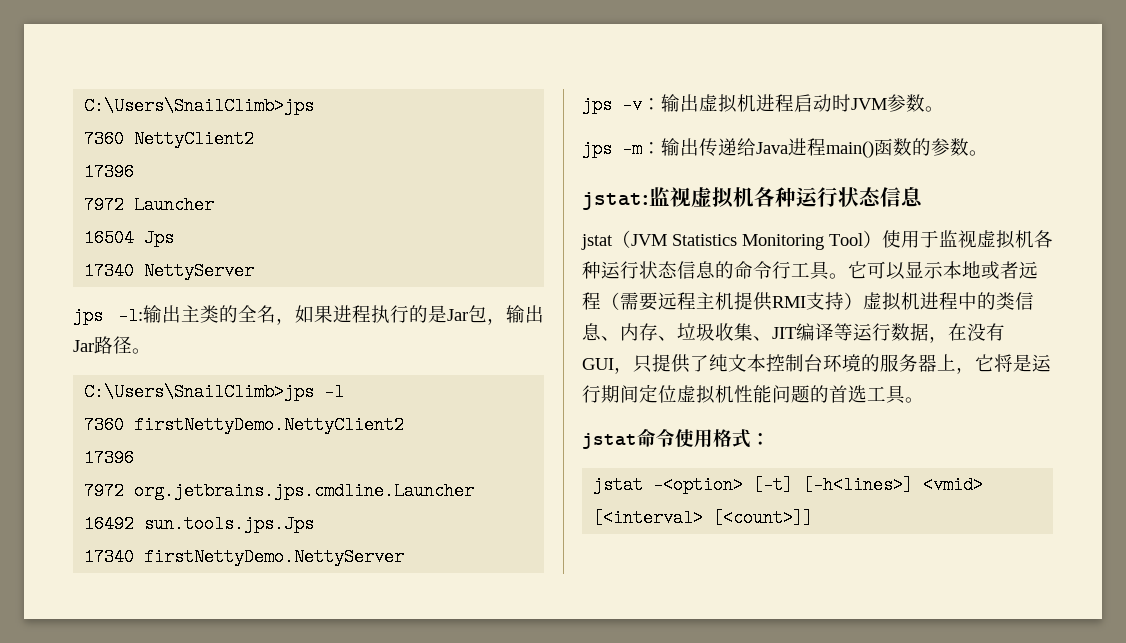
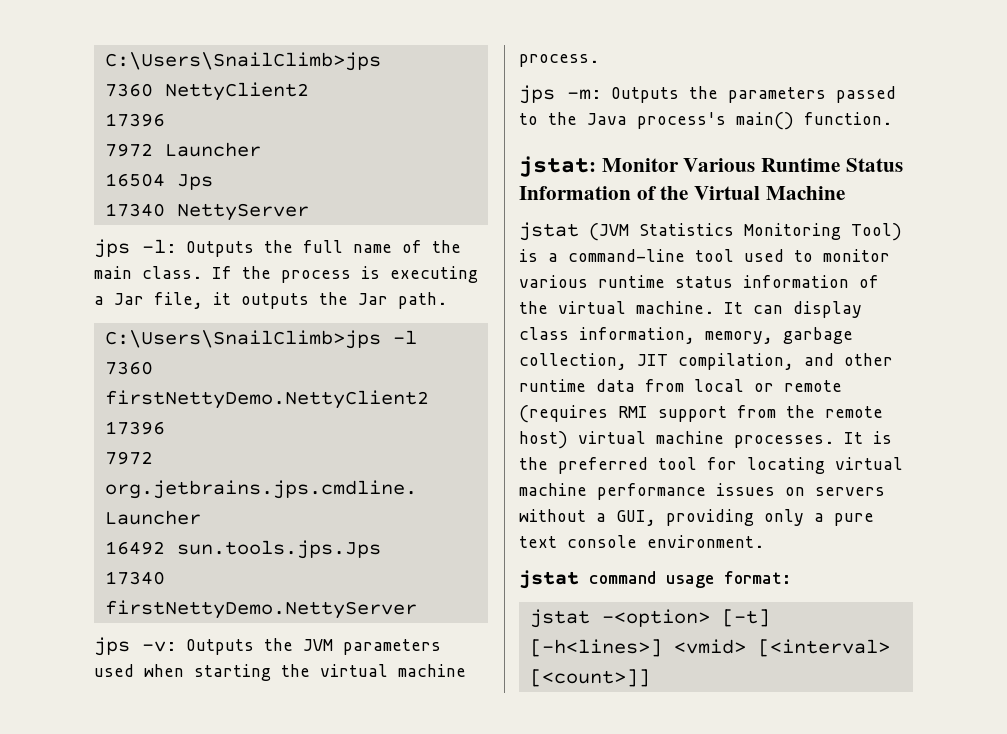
- jps -l:输出主类的全名，如果进程执行的是Jar包，输出Jar路径。
+ jps -l: Outputs the full name of the main class. If the process is executing a Jar file, it outputs the Jar path.
- jps -v：输出虚拟机进程启动时JVM参数。
- jps -m：输出传递给Java进程main()函数的参数。
- jstat:监视虚拟机各种运行状态信息
- jstat（JVM Statistics Monitoring Tool）使用于监视虚拟机各种运行状态信息的命令行工具。它可以显示本地或者远程（需要远程主机提供RMI支持）虚拟机进程中的类信息、内存、垃圾收集、JIT编译等运行数据，在没有GUI，只提供了纯文本控制台环境的服务器上，它将是运行期间定位虚拟机性能问题的首选工具。
- jstat命令使用格式：
+ jps -v: Outputs the JVM parameters used when starting the virtual machine process.
+ jps -m: Outputs the parameters passed to the Java process's main() function.
+ jstat: Monitor Various Runtime Status Information of the Virtual Machine
+ jstat (JVM Statistics Monitoring Tool) is a command-line tool used to monitor various runtime status information of the virtual machine. It can display class information, memory, garbage collection, JIT compilation, and other runtime data from local or remote (requires RMI support from the remote host) virtual machine processes. It is the preferred tool for locating virtual machine performance issues on servers without a GUI, providing only a pure text console environment.
+ jstat command usage format:

